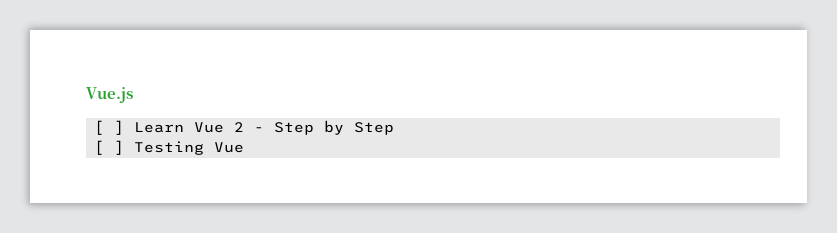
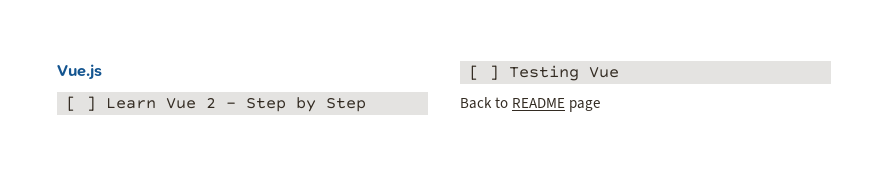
+ Back to README page

